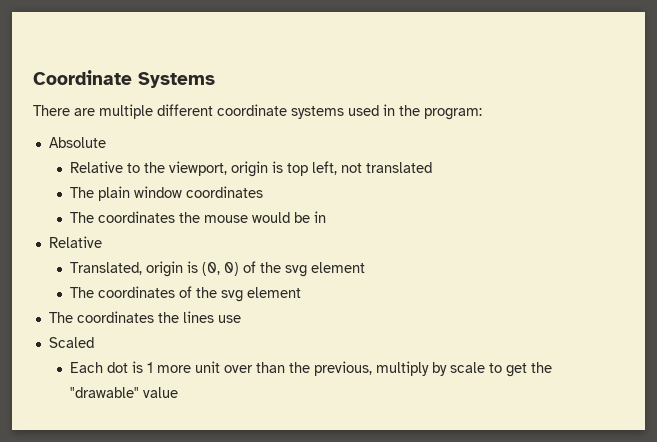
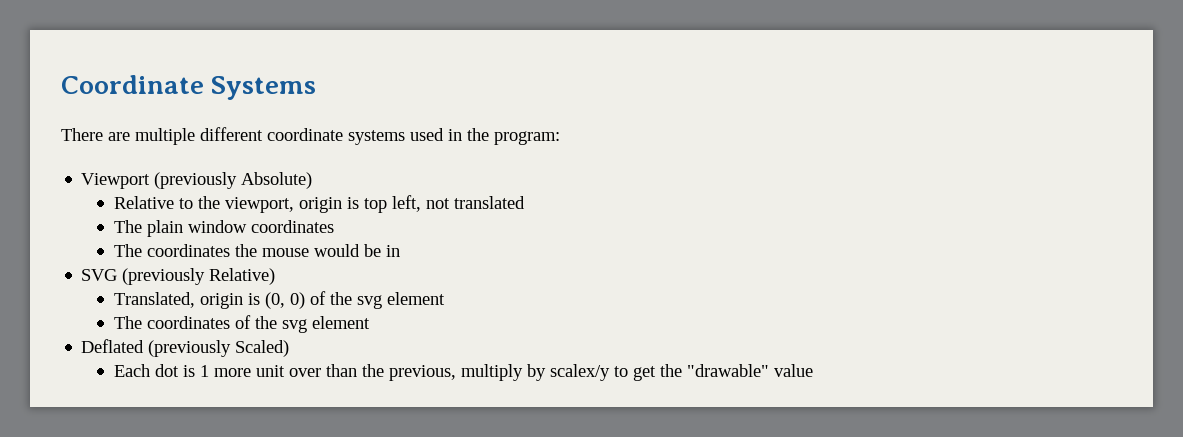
- Absolute
+ Viewport (previously Absolute)
  The coordinates the mouse would be in
- Relative
+ SVG (previously Relative)
- The coordinates the lines use
- Scaled
+ Deflated (previously Scaled)
- Each dot is 1 more unit over than the previous, multiply by scale to get the "drawable" value
+ Each dot is 1 more unit over than the previous, multiply by scalex/y to get the "drawable" value

